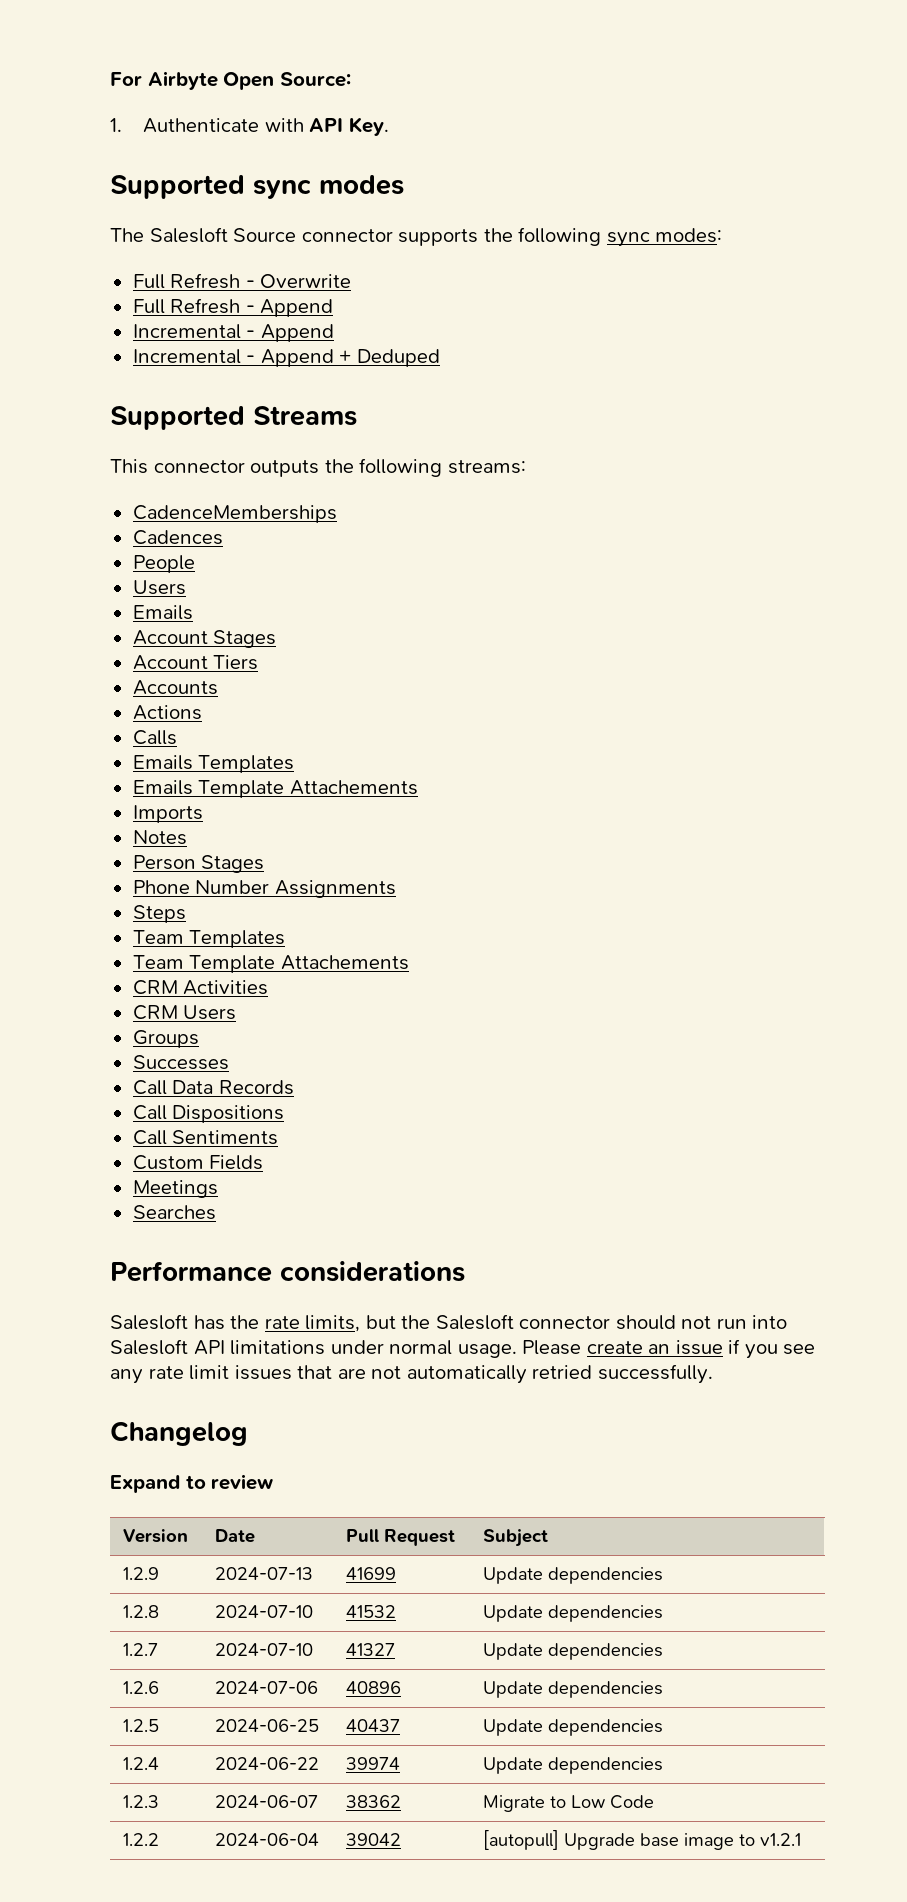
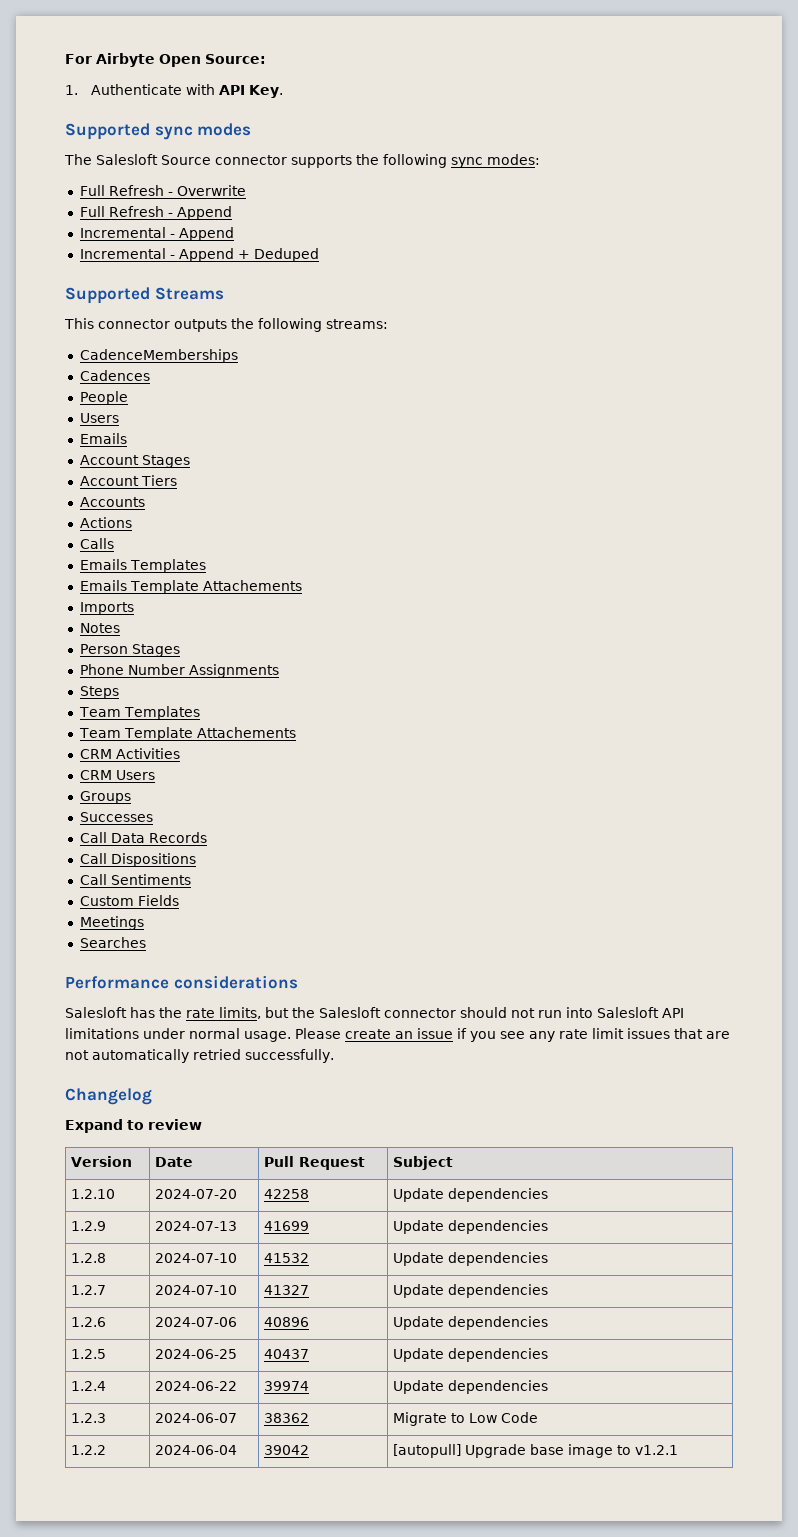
+ 1.2.10 | 2024-07-20 | 42258 | Update dependencies

